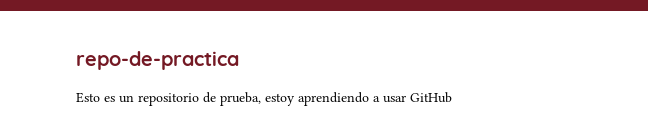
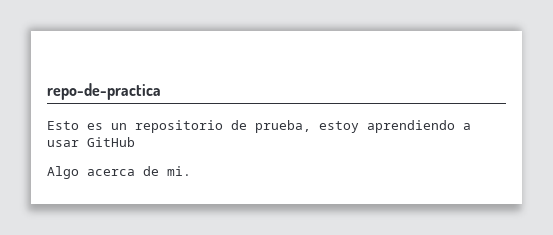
+ Algo acerca de mi.

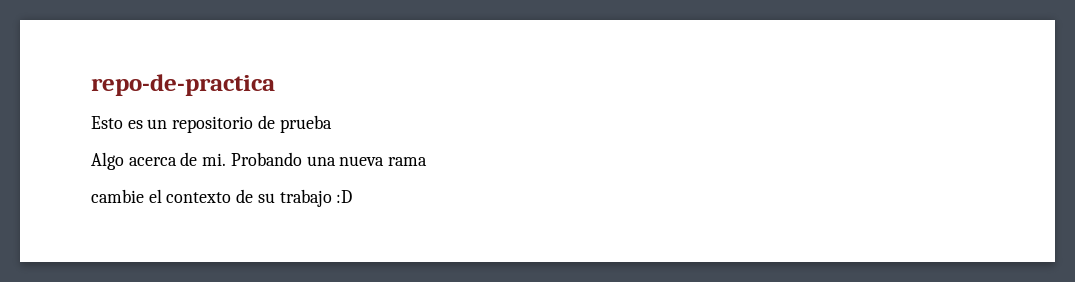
- Esto es un repositorio de prueba, estoy aprendiendo a usar GitHub
- Algo acerca de mi.
+ Esto es un repositorio de prueba
+ Algo acerca de mi. Probando una nueva rama
+ cambie el contexto de su trabajo :D

